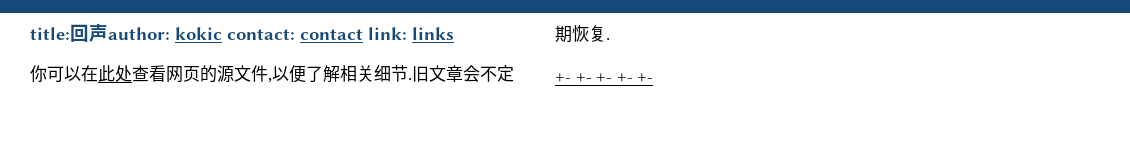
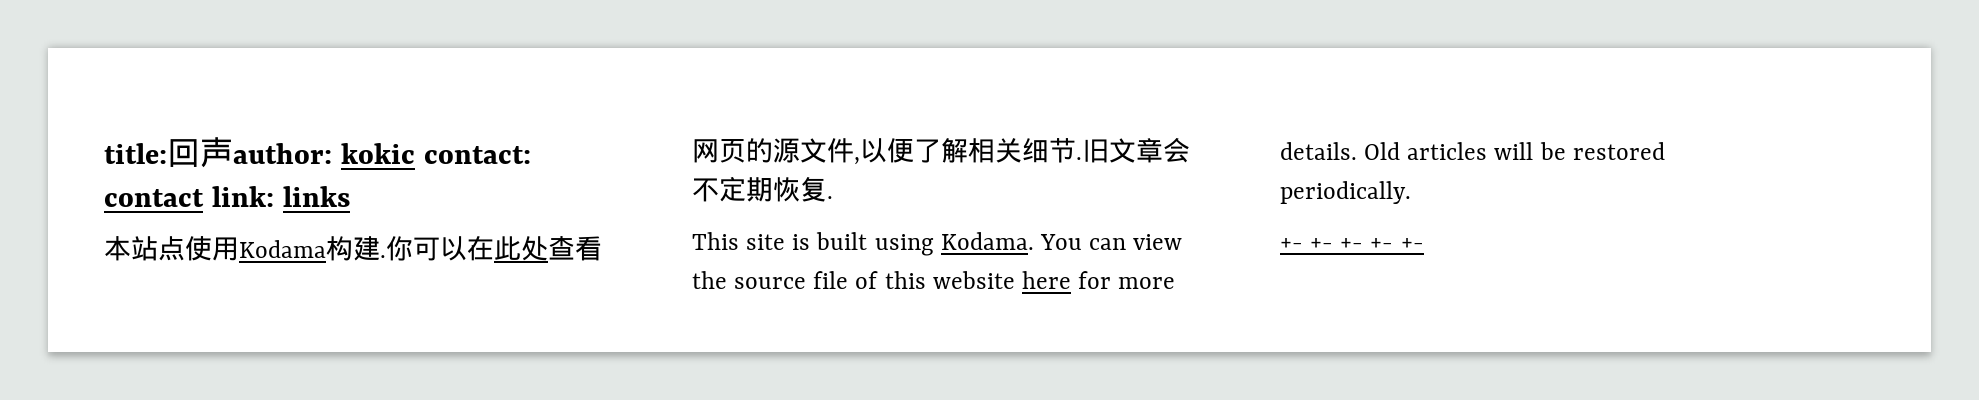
+ 本站点使用Kodama构建.
+ This site is built using Kodama. You can view the source file of this website here for more details. Old articles will be restored periodically.

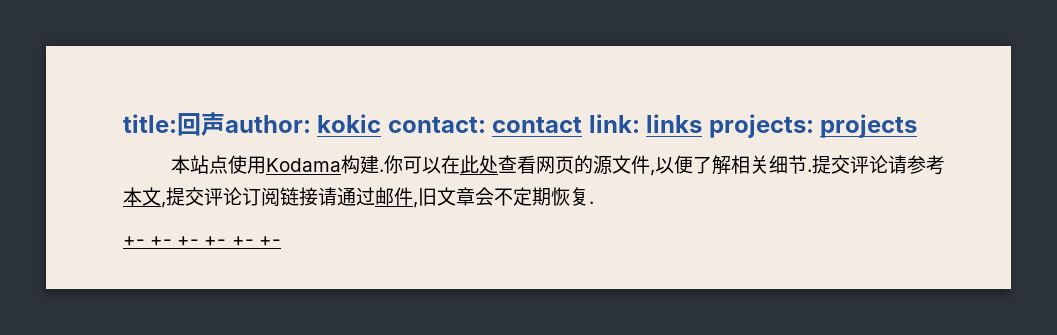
- title:回声author: kokic contact: contact link: links
+ title:回声author: kokic contact: contact link: links projects: projects
- 旧文章会不定期恢复.
+ 提交评论请参考本文,提交评论订阅链接请通过邮件,旧文章会不定期恢复.
- This site is built using Kodama. You can view the source file of this website here for more details. Old articles will be restored periodically.
- +- +- +- +- +-
+ +- +- +- +- +- +-

